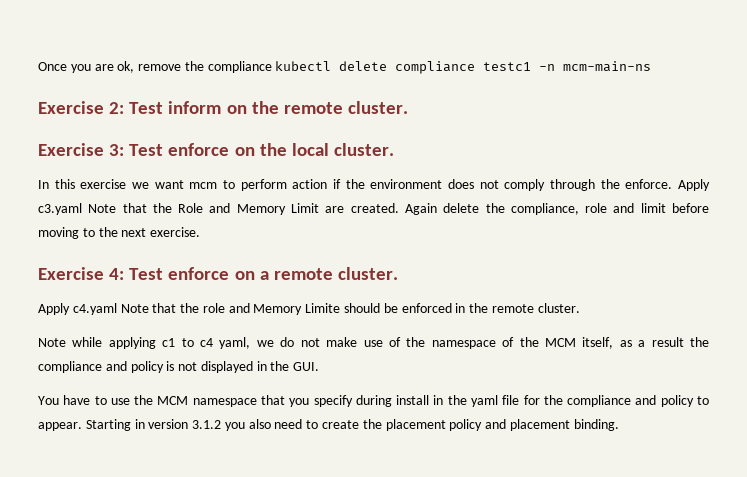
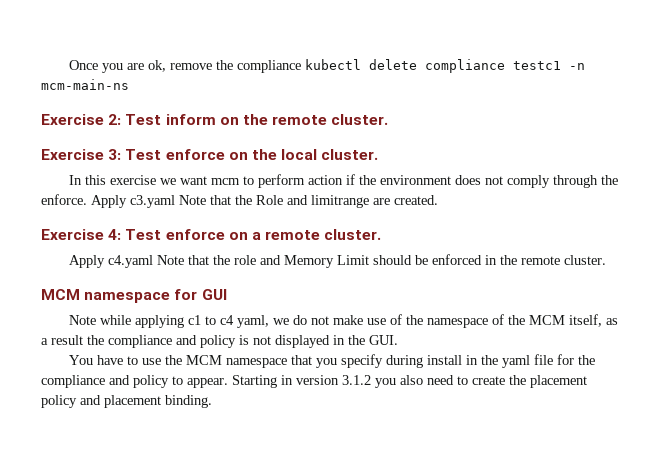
- Apply c3.yaml Note that the Role and Memory Limit are created. Again delete the compliance, role and limit before moving to the next exercise.
+ Apply c3.yaml Note that the Role and limitrange are created.
- Apply c4.yaml Note that the role and Memory Limite should be enforced in the remote cluster.
+ Apply c4.yaml Note that the role and Memory Limit should be enforced in the remote cluster.
+ MCM namespace for GUI

